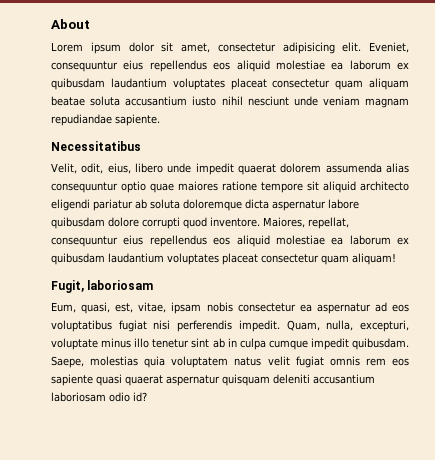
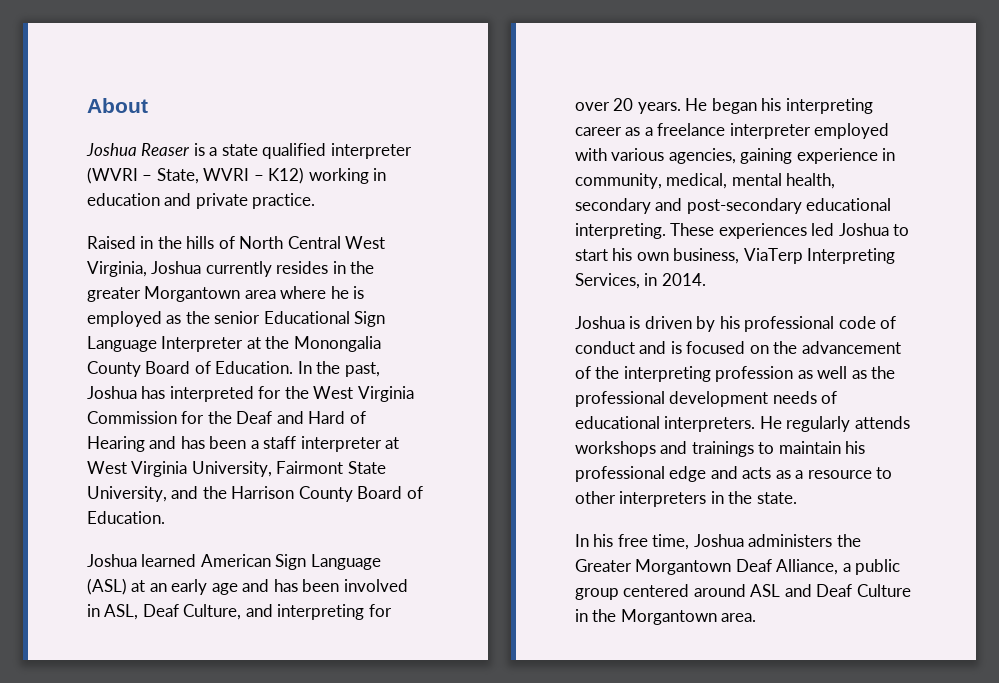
- Lorem ipsum dolor sit amet, consectetur adipisicing elit. Eveniet, consequuntur eius repellendus eos aliquid molestiae ea laborum ex quibusdam laudantium voluptates placeat consectetur quam aliquam beatae soluta accusantium iusto nihil nesciunt unde veniam magnam repudiandae sapiente.
- Necessitatibus
- Velit, odit, eius, libero unde impedit quaerat dolorem assumenda alias consequuntur optio quae maiores ratione tempore sit aliquid architecto eligendi pariatur ab soluta doloremque dicta aspernatur labore quibusdam dolore corrupti quod inventore. Maiores, repellat, consequuntur eius repellendus eos aliquid molestiae ea laborum ex quibusdam laudantium voluptates placeat consectetur quam aliquam!
- Fugit, laboriosam
- Eum, quasi, est, vitae, ipsam nobis consectetur ea aspernatur ad eos voluptatibus fugiat nisi perferendis impedit. Quam, nulla, excepturi, voluptate minus illo tenetur sint ab in culpa cumque impedit quibusdam. Saepe, molestias quia voluptatem natus velit fugiat omnis rem eos sapiente quasi quaerat aspernatur quisquam deleniti accusantium laboriosam odio id?
+ Joshua Reaser is a state qualified interpreter (WVRI – State, WVRI – K12) working in education and private practice.
+ Raised in the hills of North Central West Virginia, Joshua currently resides in the greater Morgantown area where he is employed as the senior Educational Sign Language Interpreter at the Monongalia County Board of Education. In the past, Joshua has interpreted for the West Virginia Commission for the Deaf and Hard of Hearing and has been a staff interpreter at West Virginia University, Fairmont State University, and the Harrison County Board of Education.
+ Joshua learned American Sign Language (ASL) at an early age and has been involved in ASL, Deaf Culture, and interpreting for over 20 years. He began his interpreting career as a freelance interpreter employed with various agencies, gaining experience in community, medical, mental health, secondary and post-secondary educational interpreting. These experiences led Joshua to start his own business, ViaTerp Interpreting Services, in 2014.
+ Joshua is driven by his professional code of conduct and is focused on the advancement of the interpreting profession as well as the professional development needs of educational interpreters. He regularly attends workshops and trainings to maintain his professional edge and acts as a resource to other interpreters in the state.
+ In his free time, Joshua administers the Greater Morgantown Deaf Alliance, a public group centered around ASL and Deaf Culture in the Morgantown area.

